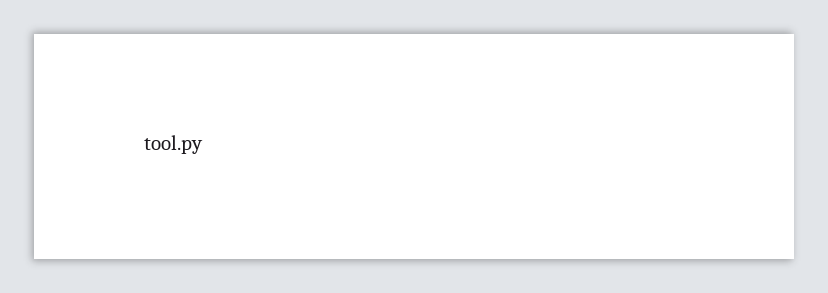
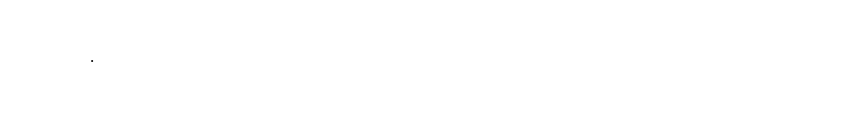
- tool.py
+ .

